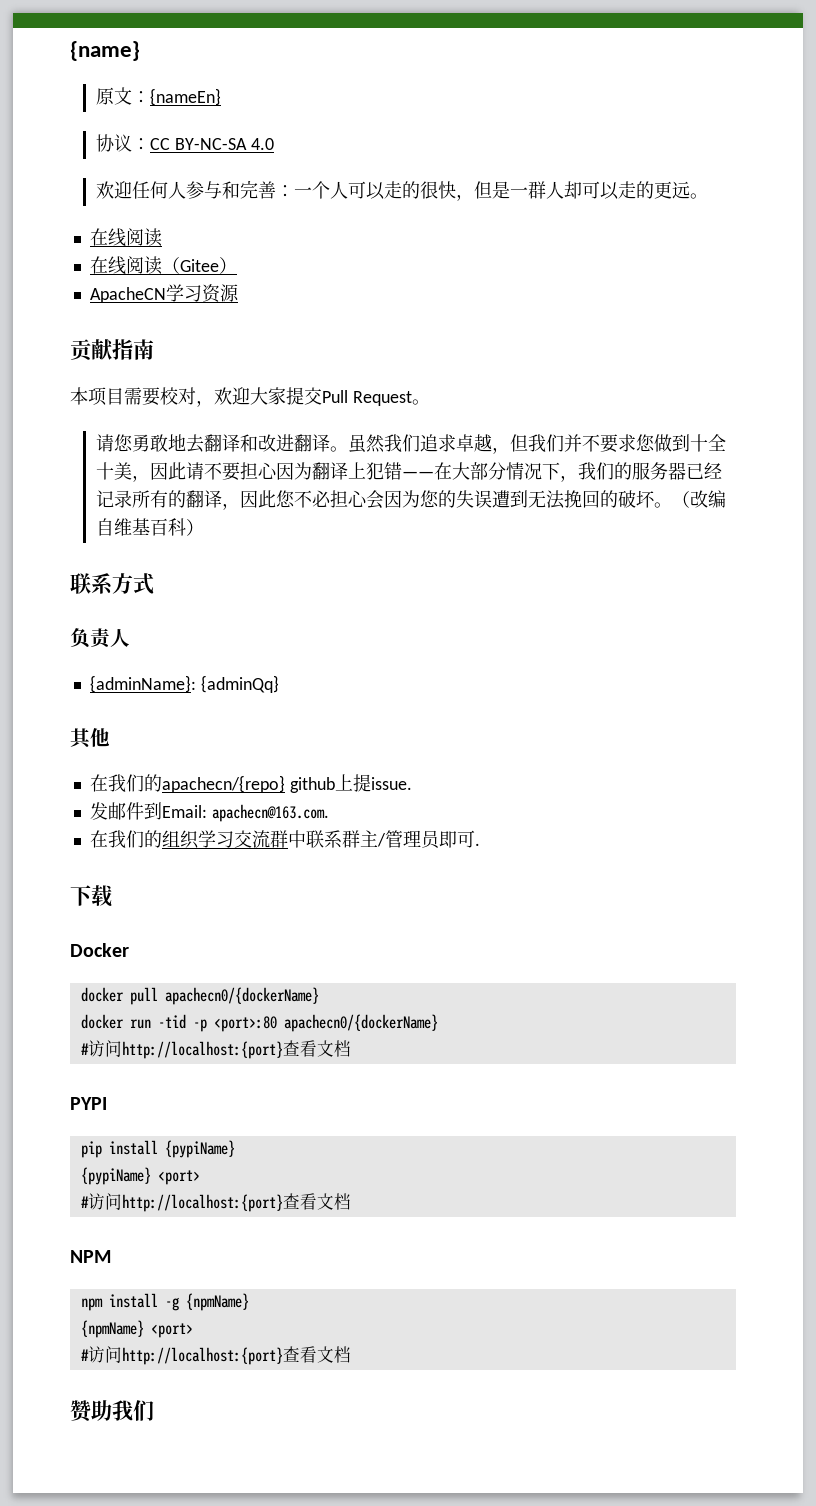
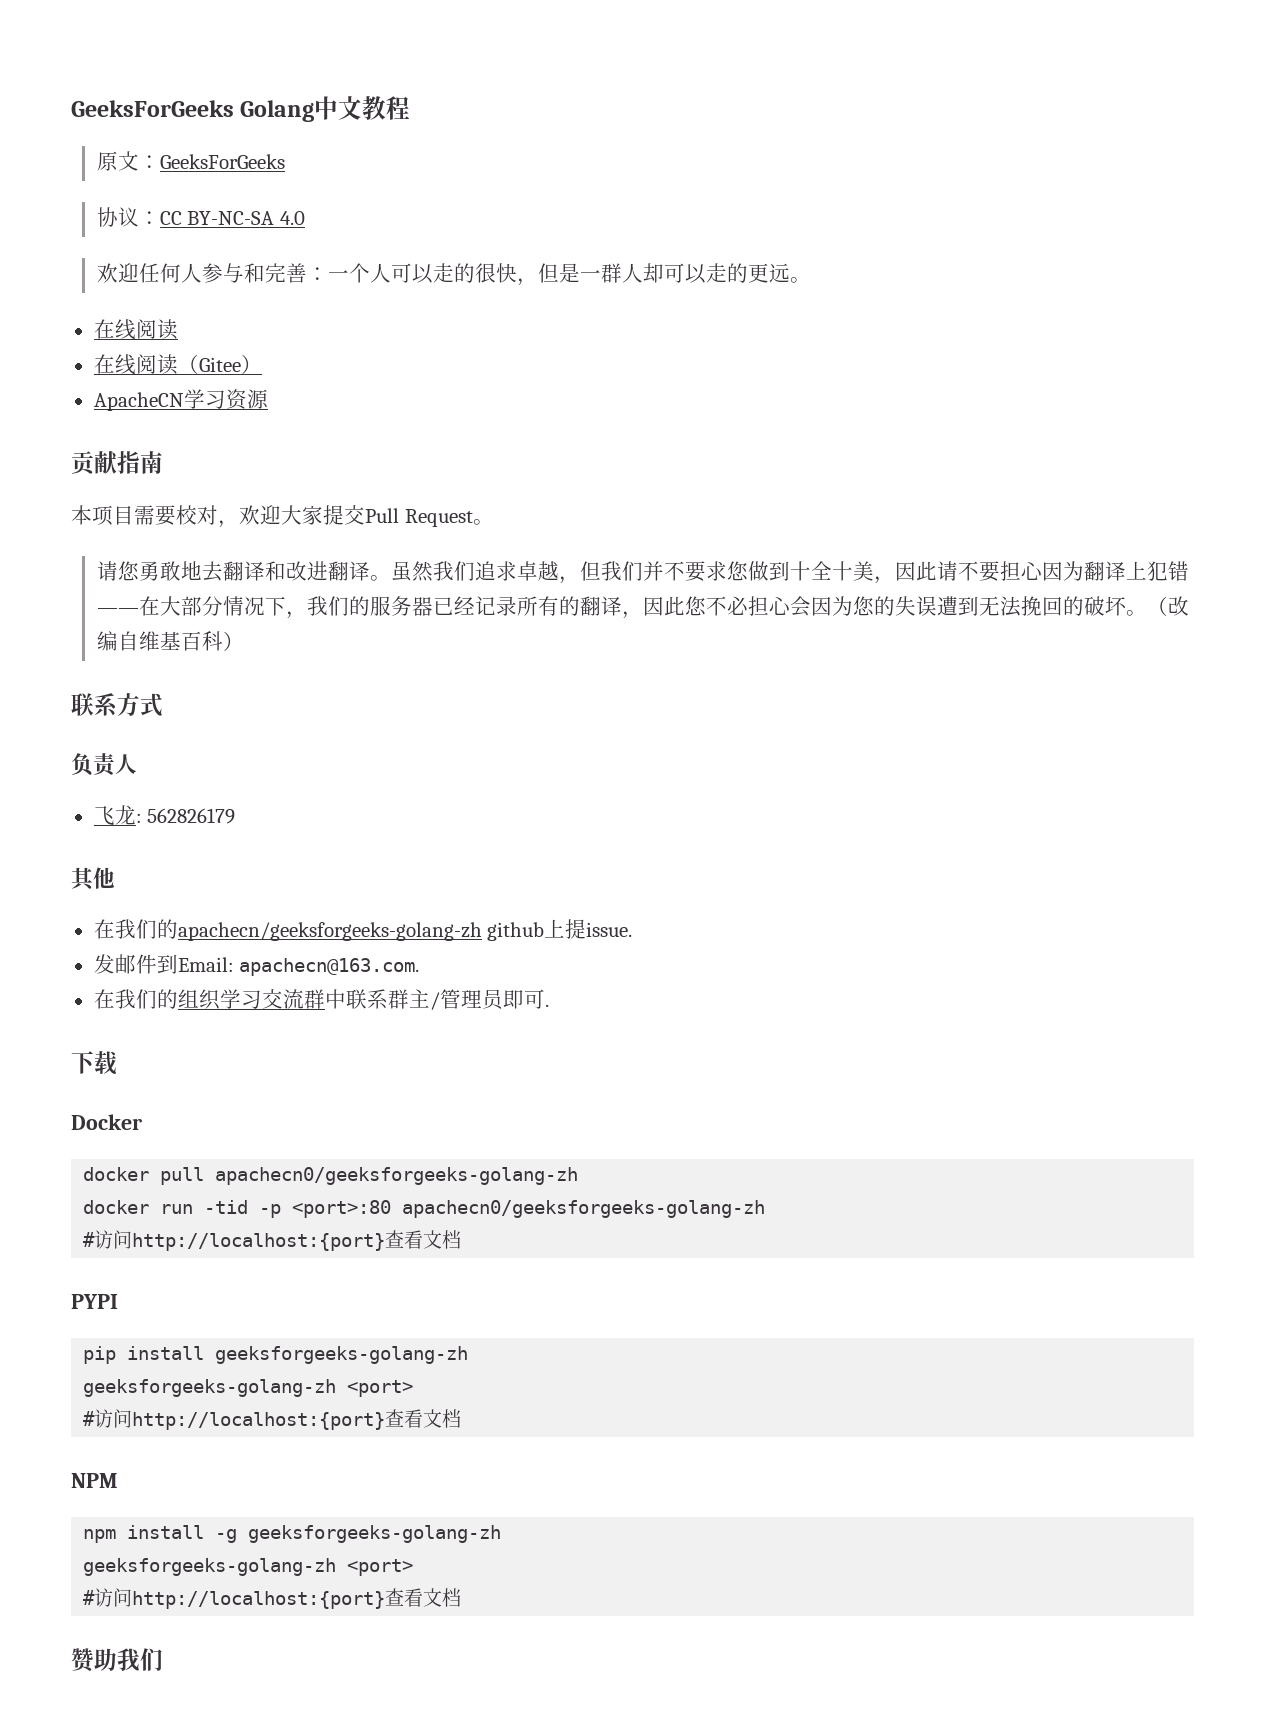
- {name}
+ GeeksForGeeks Golang中文教程
- 原文：{nameEn}
+ 原文：GeeksForGeeks
- {adminName}: {adminQq}
+ 飞龙: 562826179
- 在我们的apachecn/{repo} github上提issue.
+ 在我们的apachecn/geeksforgeeks-golang-zh github上提issue.
- docker pull apachecn0/{dockerName}
+ docker pull apachecn0/geeksforgeeks-golang-zh
- docker run -tid -p <port>:80 apachecn0/{dockerName}
+ docker run -tid -p <port>:80 apachecn0/geeksforgeeks-golang-zh
- pip install {pypiName}
- {pypiName} <port>
+ pip install geeksforgeeks-golang-zh
+ geeksforgeeks-golang-zh <port>
- npm install -g {npmName}
- {npmName} <port>
+ npm install -g geeksforgeeks-golang-zh
+ geeksforgeeks-golang-zh <port>

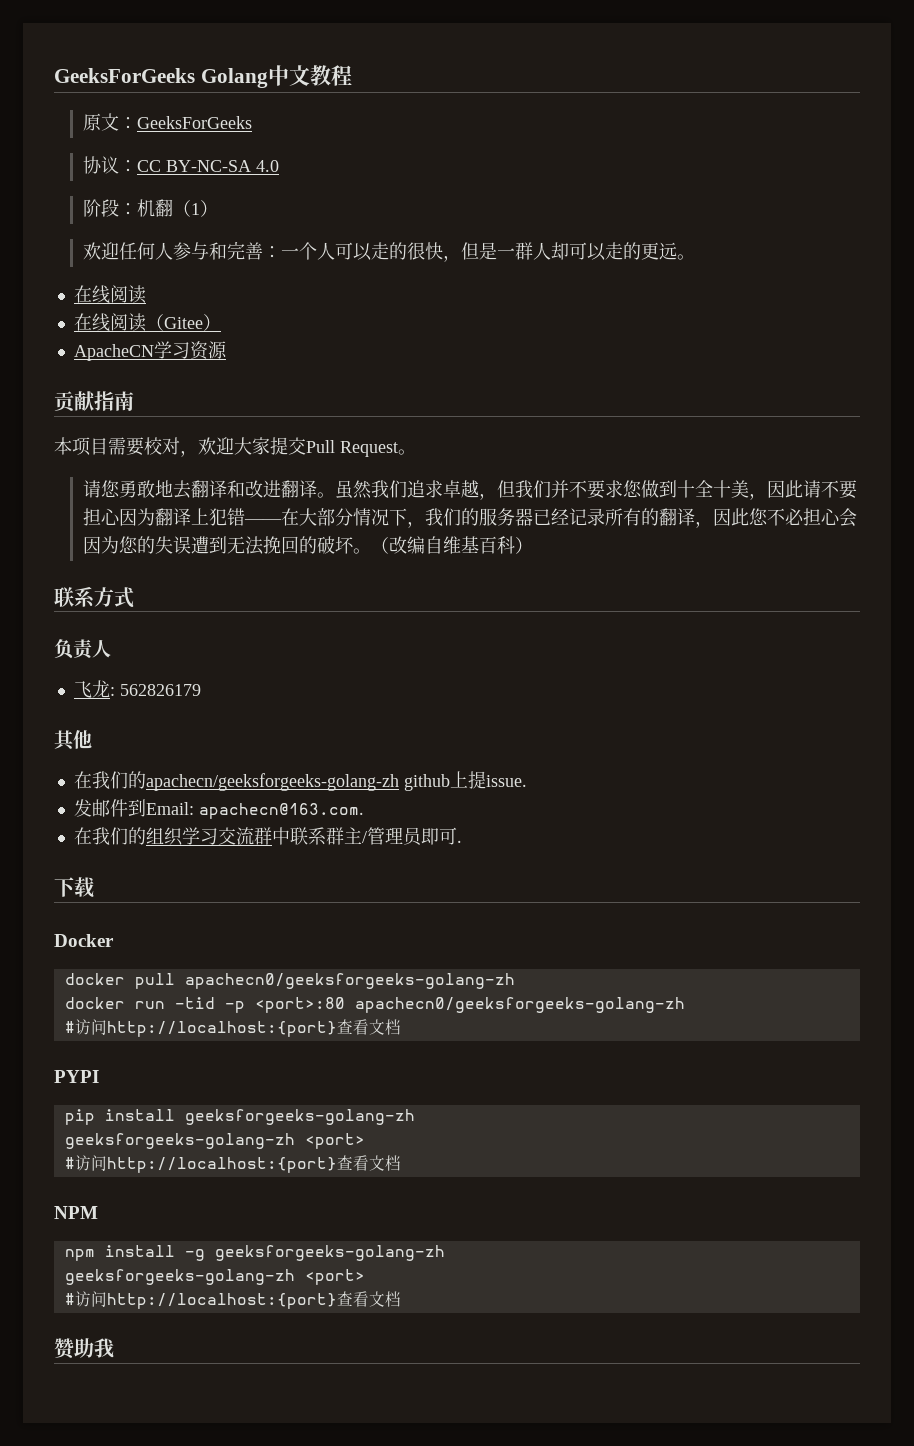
+ 阶段：机翻（1）
- 赞助我们
+ 赞助我

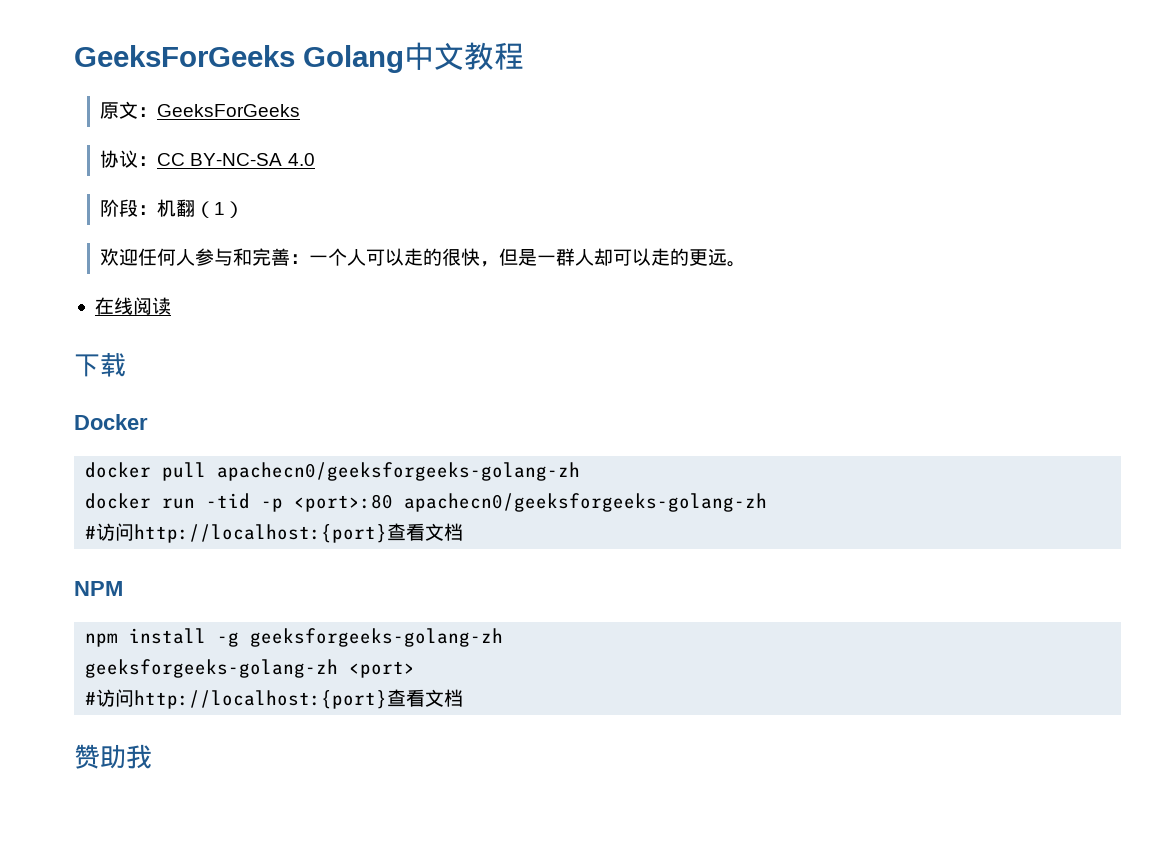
- 在线阅读（Gitee）
- ApacheCN学习资源
- 贡献指南
- 本项目需要校对，欢迎大家提交Pull Request。
- 请您勇敢地去翻译和改进翻译。虽然我们追求卓越，但我们并不要求您做到十全十美，因此请不要担心因为翻译上犯错——在大部分情况下，我们的服务器已经记录所有的翻译，因此您不必担心会因为您的失误遭到无法挽回的破坏。（改编自维基百科）
- 联系方式
- 负责人
- 飞龙: 562826179
- 其他
- 在我们的apachecn/geeksforgeeks-golang-zh github上提issue.
- 发邮件到Email: apachecn@163.com.
- 在我们的组织学习交流群中联系群主/管理员即可.
- PYPI
- pip install geeksforgeeks-golang-zh
- geeksforgeeks-golang-zh <port>
- #访问http://localhost:{port}查看文档

